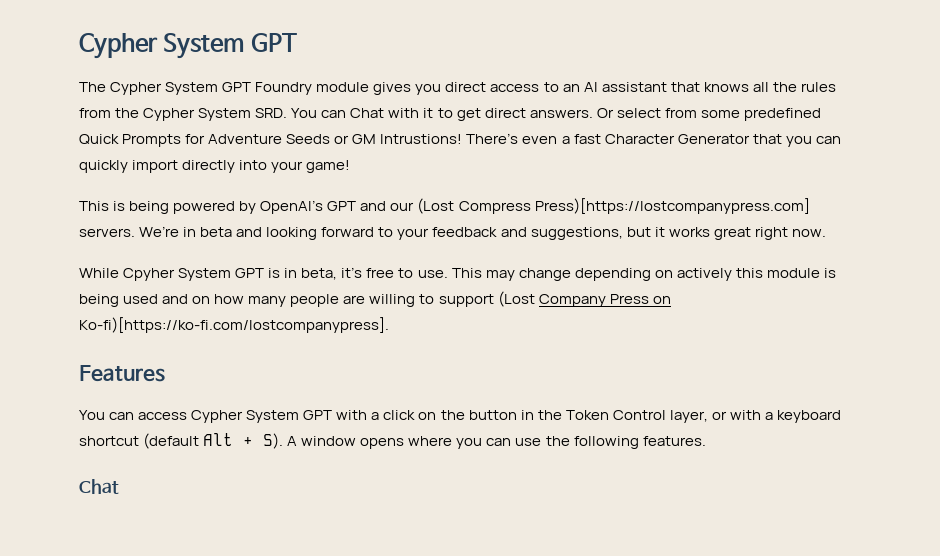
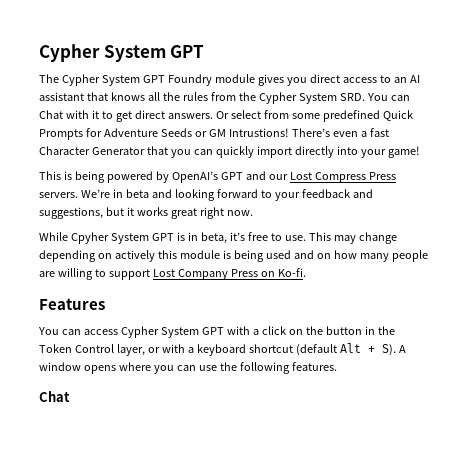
- This is being powered by OpenAI’s GPT and our (Lost Compress Press)[https://lostcompanypress.com] servers.
+ This is being powered by OpenAI’s GPT and our Lost Compress Press servers.
- This may change depending on actively this module is being used and on how many people are willing to support (Lost Company Press on Ko-fi)[https://ko-fi.com/lostcompanypress].
+ This may change depending on actively this module is being used and on how many people are willing to support Lost Company Press on Ko-fi.

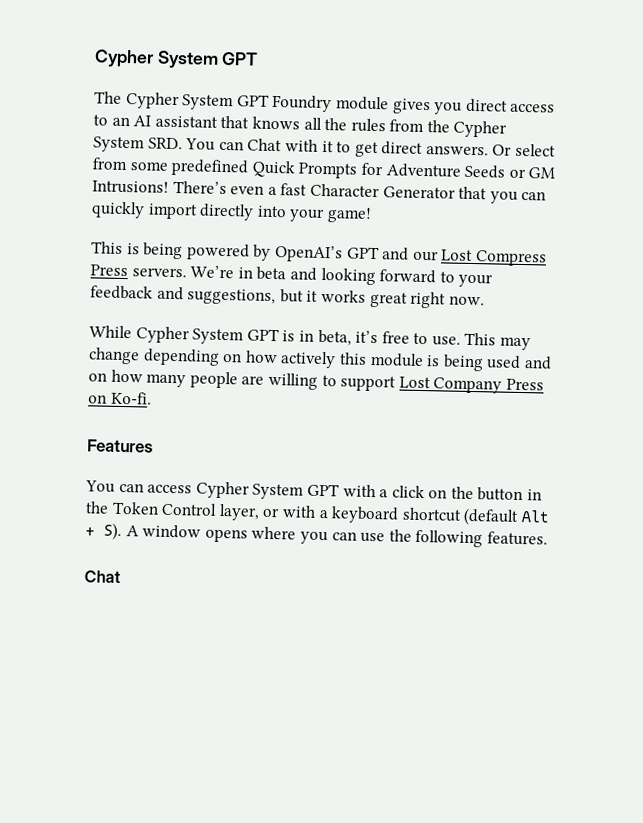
- Or select from some predefined Quick Prompts for Adventure Seeds or GM Intrustions!
+ Or select from some predefined Quick Prompts for Adventure Seeds or GM Intrusions!
- While Cpyher System GPT is in beta, it’s free to use.
+ While Cypher System GPT is in beta, it’s free to use.
- This may change depending on actively this module is being used and on how many people are willing to support Lost Company Press on Ko-fi.
+ This may change depending on how actively this module is being used and on how many people are willing to support Lost Company Press on Ko-fi.

